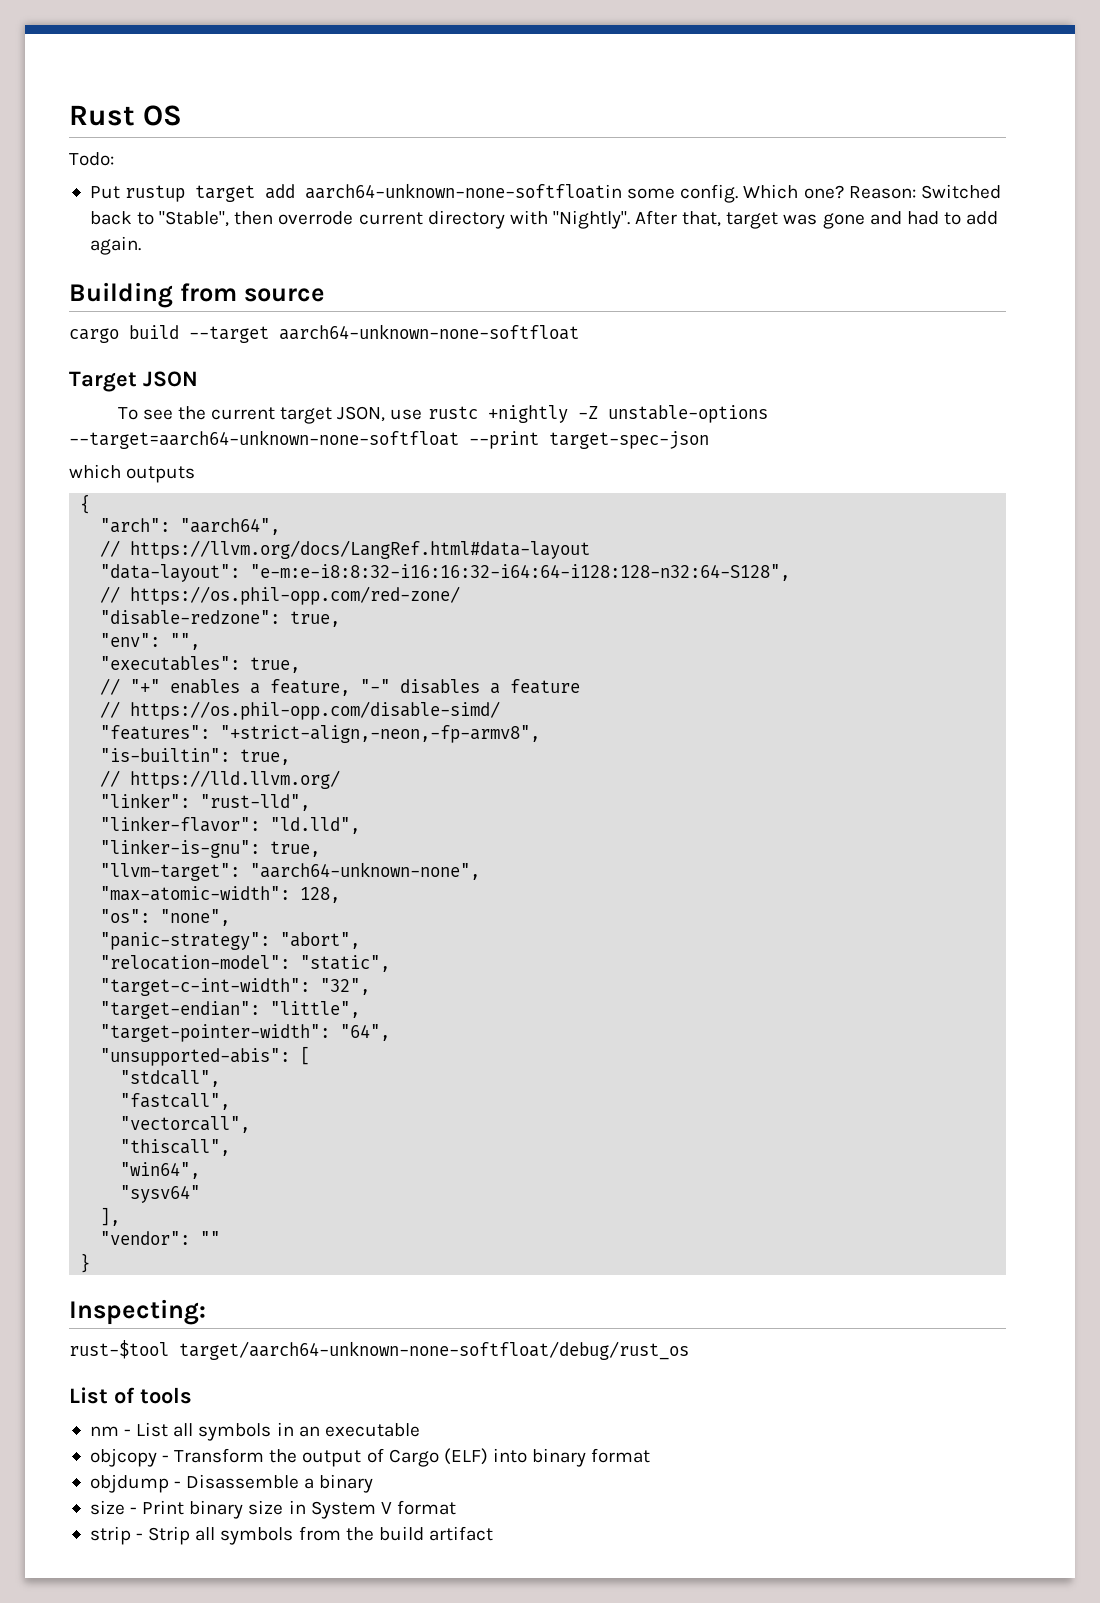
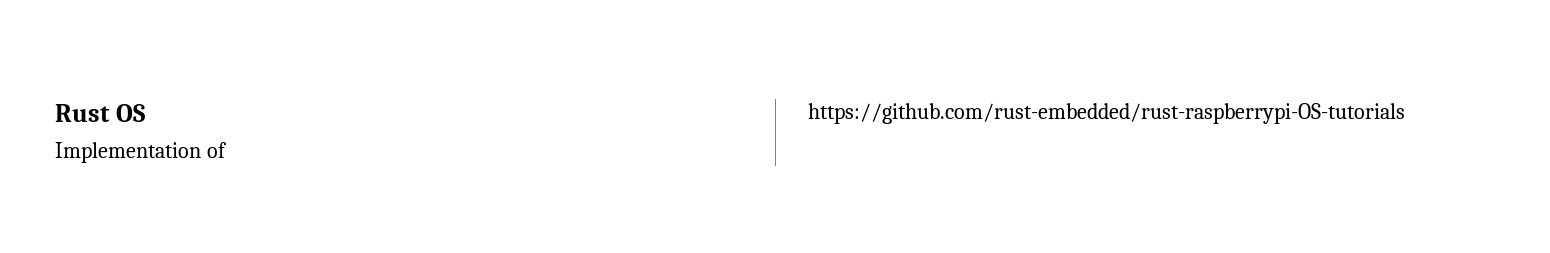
- Todo:
- Put rustup target add aarch64-unknown-none-softfloatin some config. Which one? Reason: Switched back to "Stable", then overrode current directory with "Nightly". After that, target was gone and had to add again.
- Building from source
- cargo build --target aarch64-unknown-none-softfloat
- Target JSON
- To see the current target JSON, use rustc +nightly -Z unstable-options --target=aarch64-unknown-none-softfloat --print target-spec-json
- which outputs
- {
- "arch": "aarch64",
- // https://llvm.org/docs/LangRef.html#data-layout
- "data-layout": "e-m:e-i8:8:32-i16:16:32-i64:64-i128:128-n32:64-S128",
- // https://os.phil-opp.com/red-zone/
- "disable-redzone": true,
- "env": "",
- "executables": true,
- // "+" enables a feature, "-" disables a feature
- // https://os.phil-opp.com/disable-simd/
- "features": "+strict-align,-neon,-fp-armv8",
- "is-builtin": true,
- // https://lld.llvm.org/
- "linker": "rust-lld",
- "linker-flavor": "ld.lld",
- "linker-is-gnu": true,
- "llvm-target": "aarch64-unknown-none",
- "max-atomic-width": 128,
- "os": "none",
- "panic-strategy": "abort",
- "relocation-model": "static",
- "target-c-int-width": "32",
- "target-endian": "little",
- "target-pointer-width": "64",
- "unsupported-abis": [
- "stdcall",
- "fastcall",
- "vectorcall",
- "thiscall",
- "win64",
- "sysv64"
- ],
- "vendor": ""
- }
- Inspecting:
- rust-$tool target/aarch64-unknown-none-softfloat/debug/rust_os
- List of tools
- nm - List all symbols in an executable
- objcopy - Transform the output of Cargo (ELF) into binary format
- objdump - Disassemble a binary
- size - Print binary size in System V format
- strip - Strip all symbols from the build artifact
+ Implementation of https://github.com/rust-embedded/rust-raspberrypi-OS-tutorials

